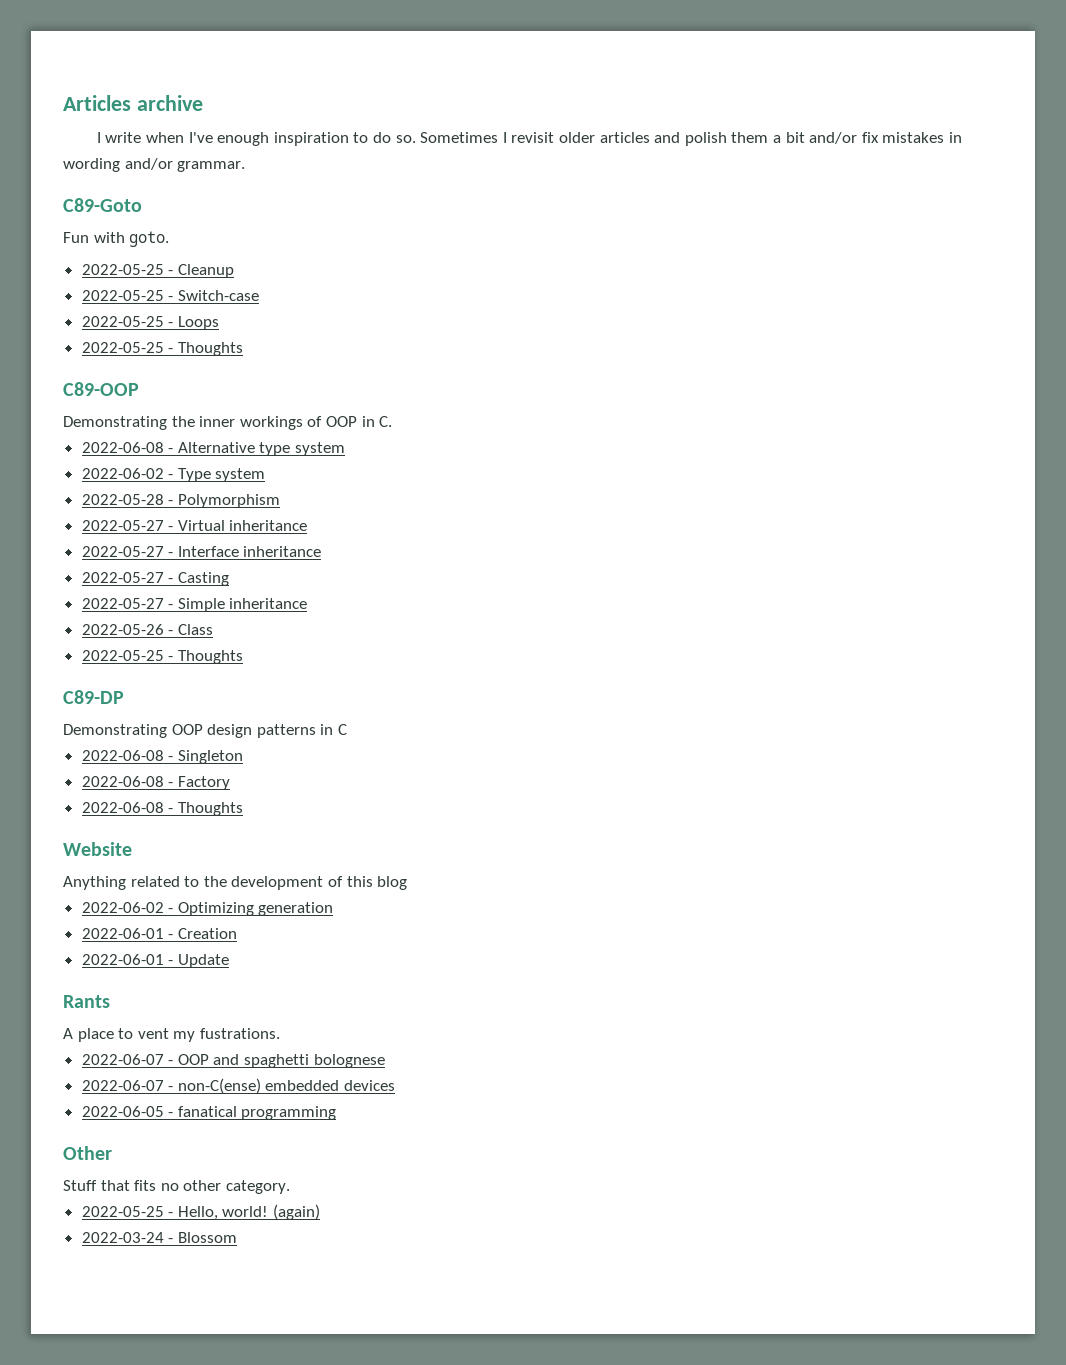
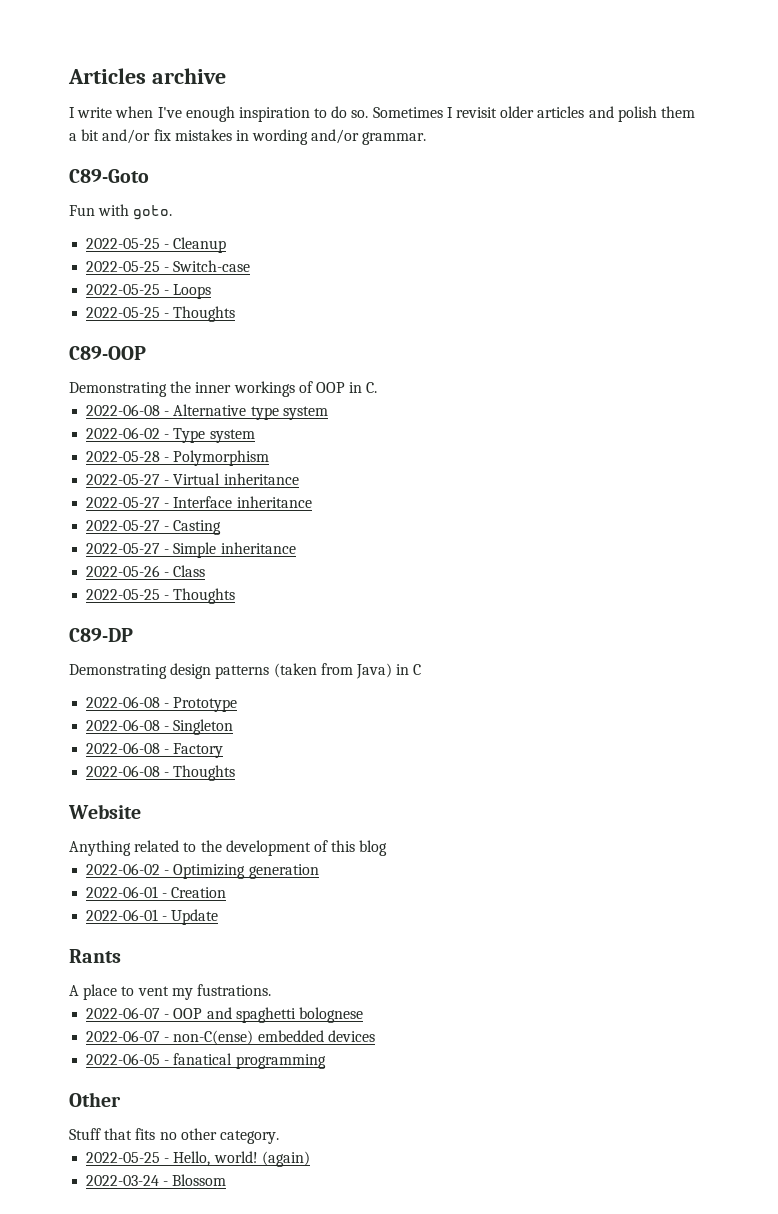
- Demonstrating OOP design patterns in C
+ Demonstrating design patterns (taken from Java) in C
+ 2022-06-08 - Prototype

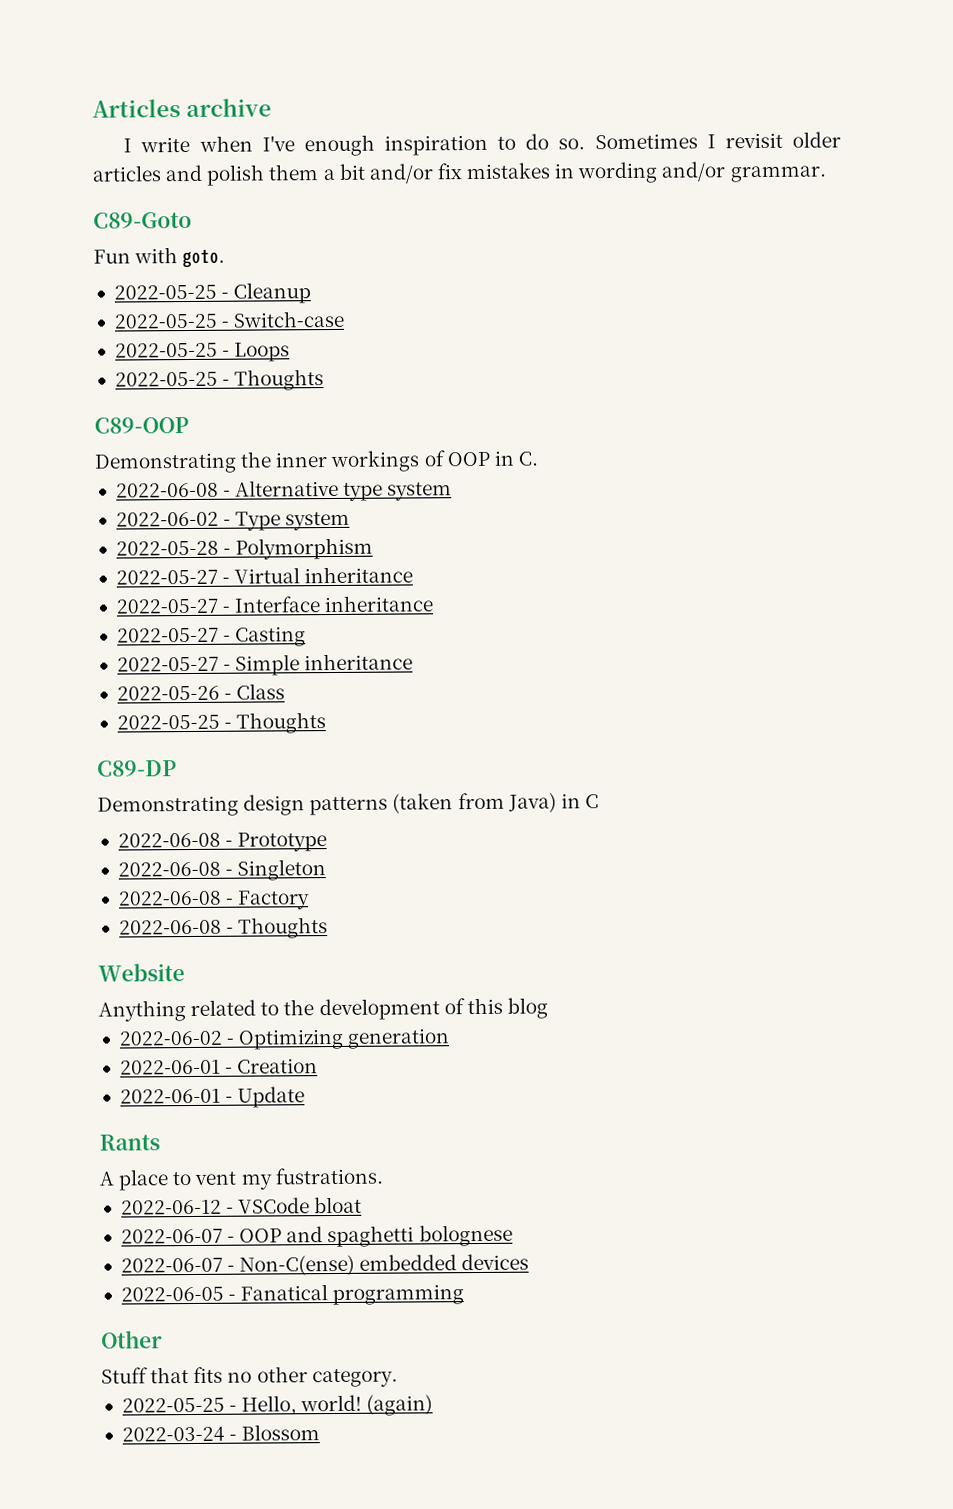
+ 2022-06-12 - VSCode bloat
- 2022-06-07 - non-C(ense) embedded devices
+ 2022-06-07 - Non-C(ense) embedded devices
- 2022-06-05 - fanatical programming
+ 2022-06-05 - Fanatical programming

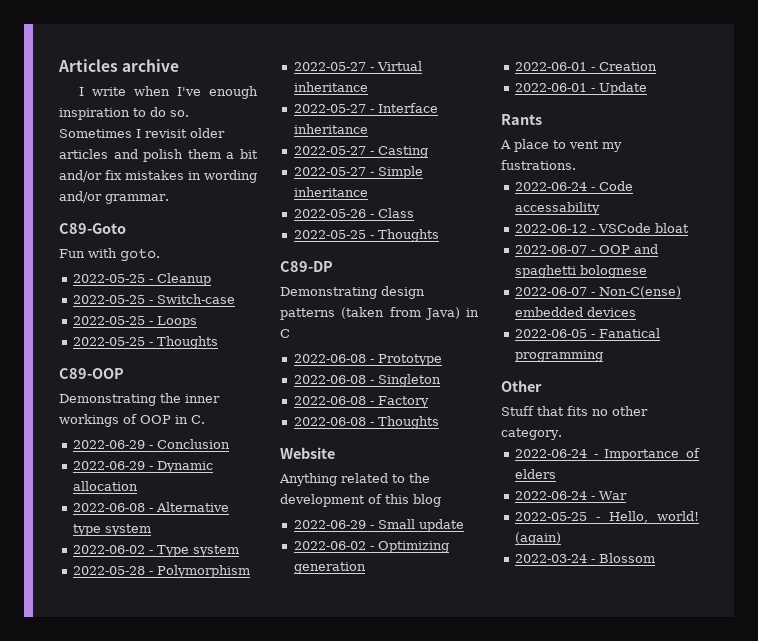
+ 2022-06-29 - Conclusion
+ 2022-06-29 - Dynamic allocation
+ 2022-06-29 - Small update
+ 2022-06-24 - Code accessability
+ 2022-06-24 - Importance of elders
+ 2022-06-24 - War

